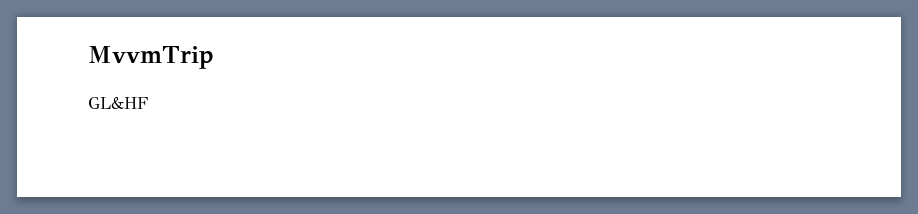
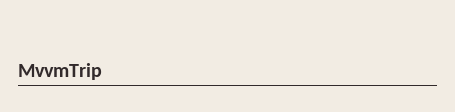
- GL&HF

